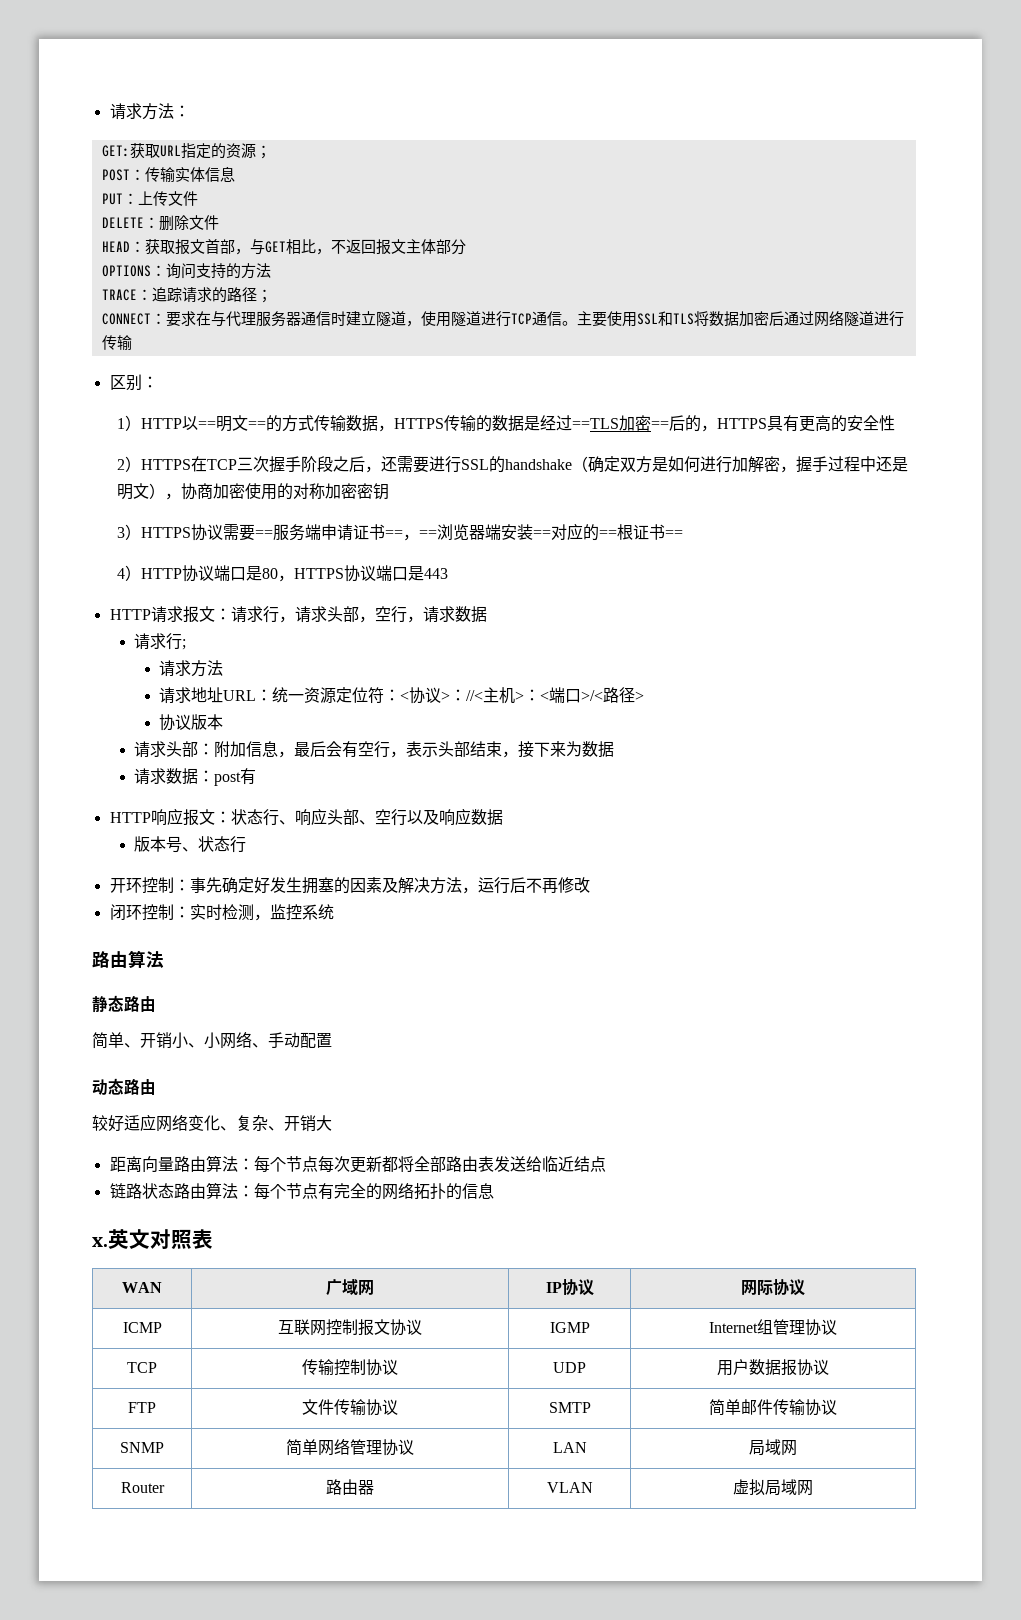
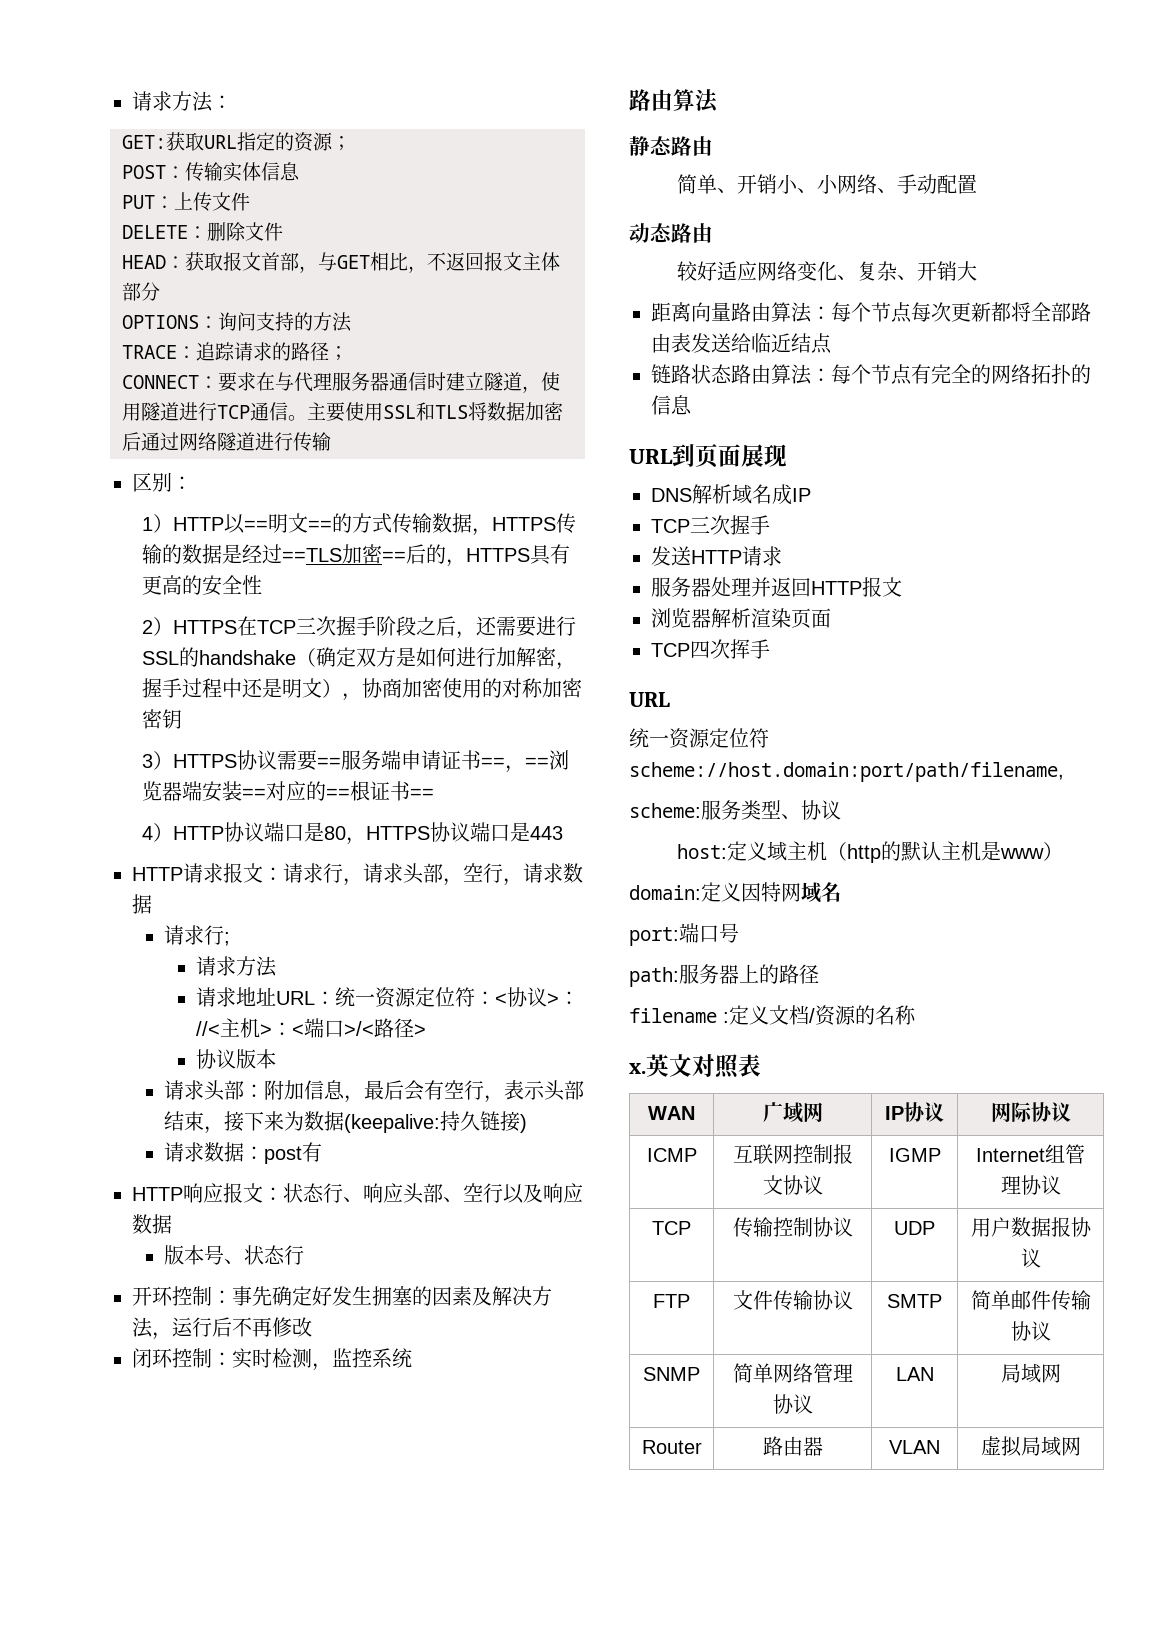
- 请求头部：附加信息，最后会有空行，表示头部结束，接下来为数据
+ 请求头部：附加信息，最后会有空行，表示头部结束，接下来为数据(keepalive:持久链接)
+ URL到页面展现
+ DNS解析域名成IP
+ TCP三次握手
+ 发送HTTP请求
+ 服务器处理并返回HTTP报文
+ 浏览器解析渲染页面
+ TCP四次挥手
+ URL
+ 统一资源定位符scheme://host.domain:port/path/filename,
+ scheme:服务类型、协议
+ host:定义域主机（http的默认主机是www）
+ domain:定义因特网域名
+ port:端口号
+ path:服务器上的路径
+ filename :定义文档/资源的名称

